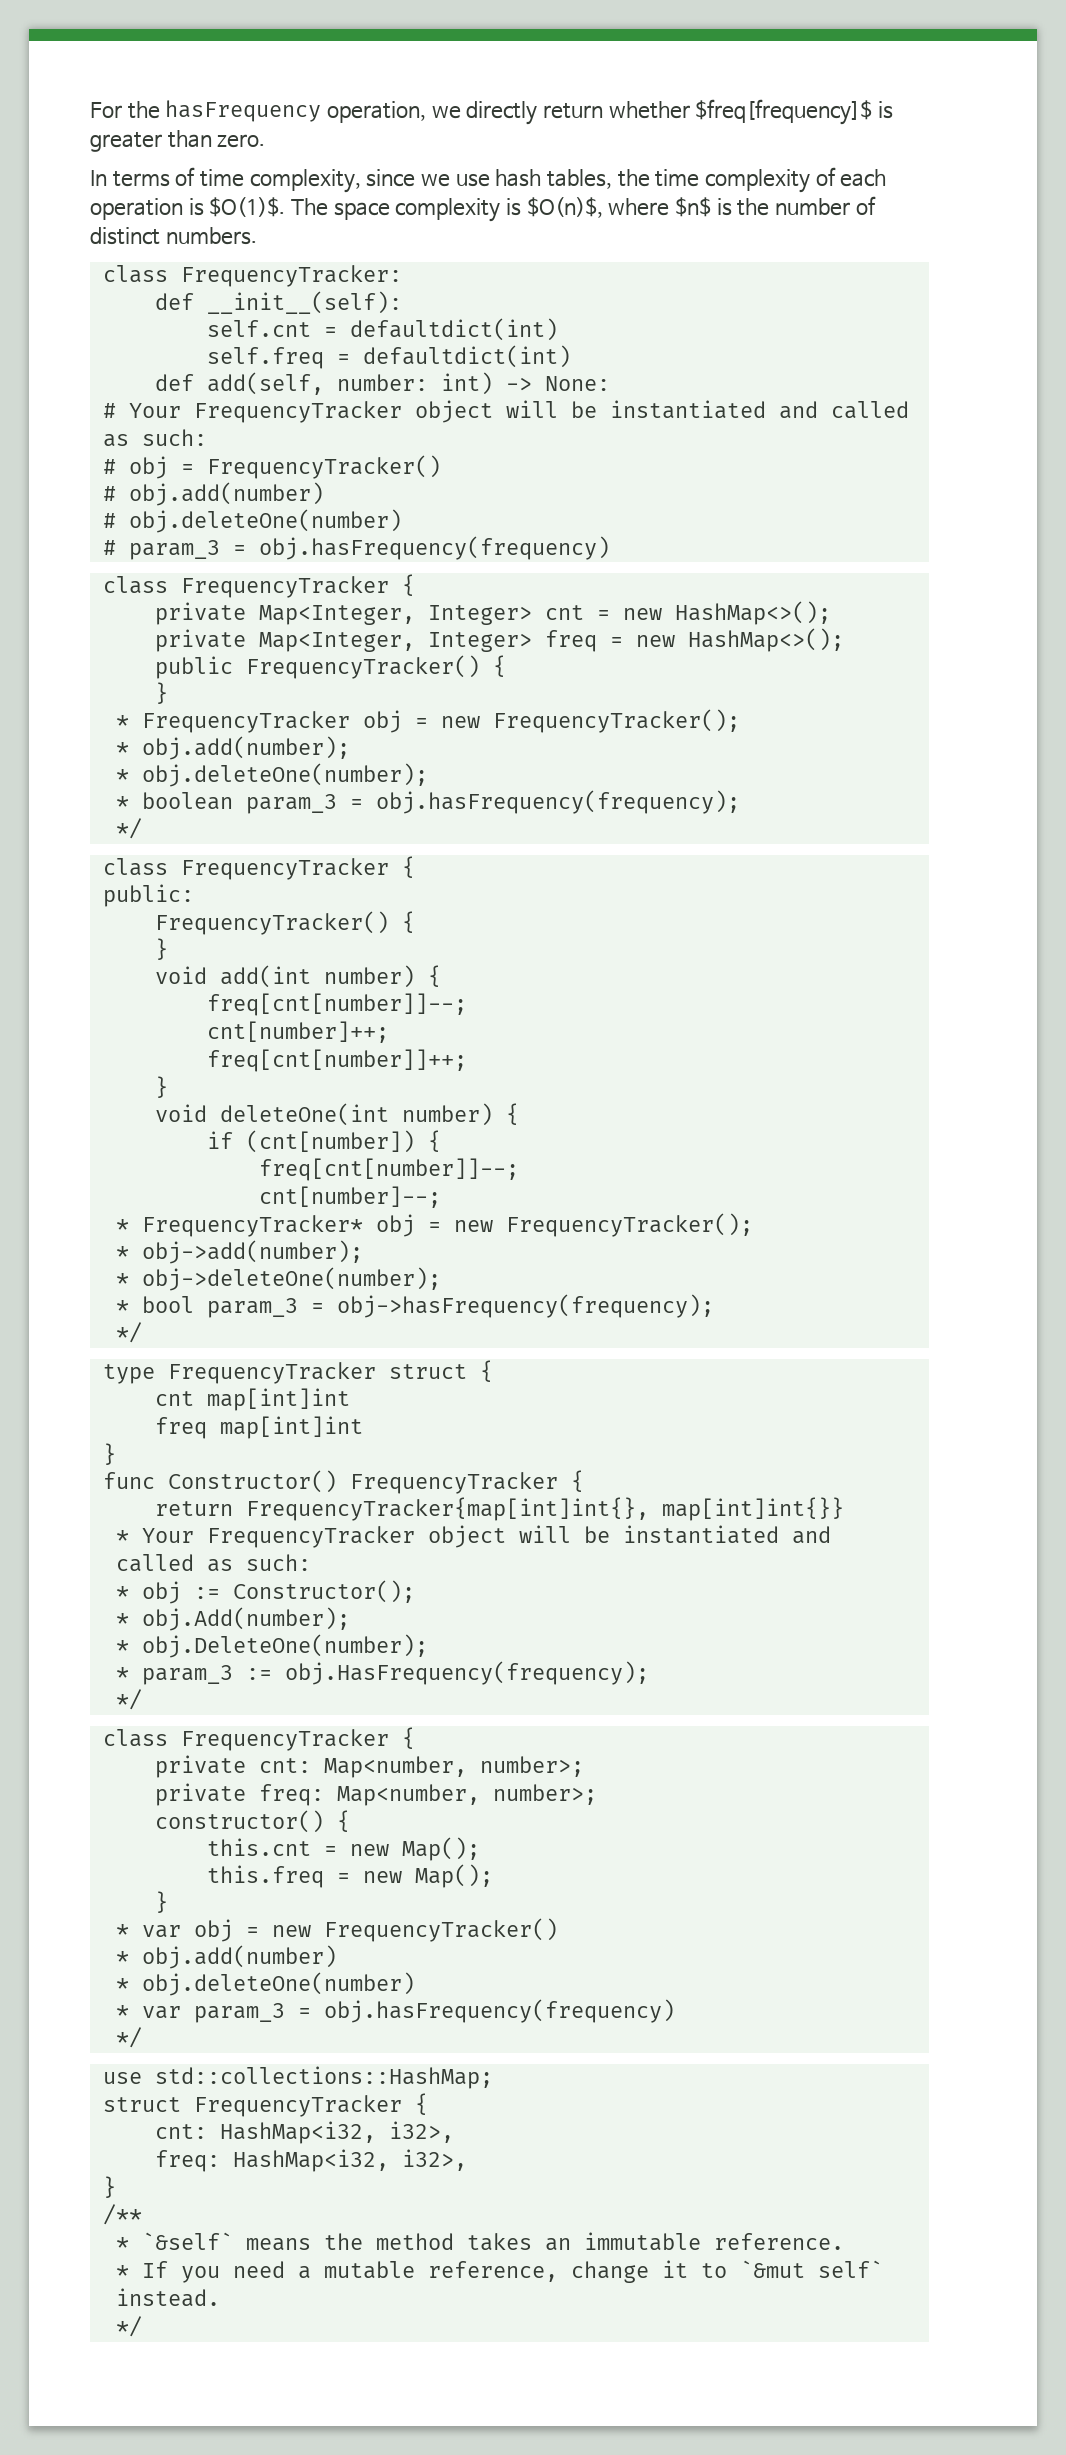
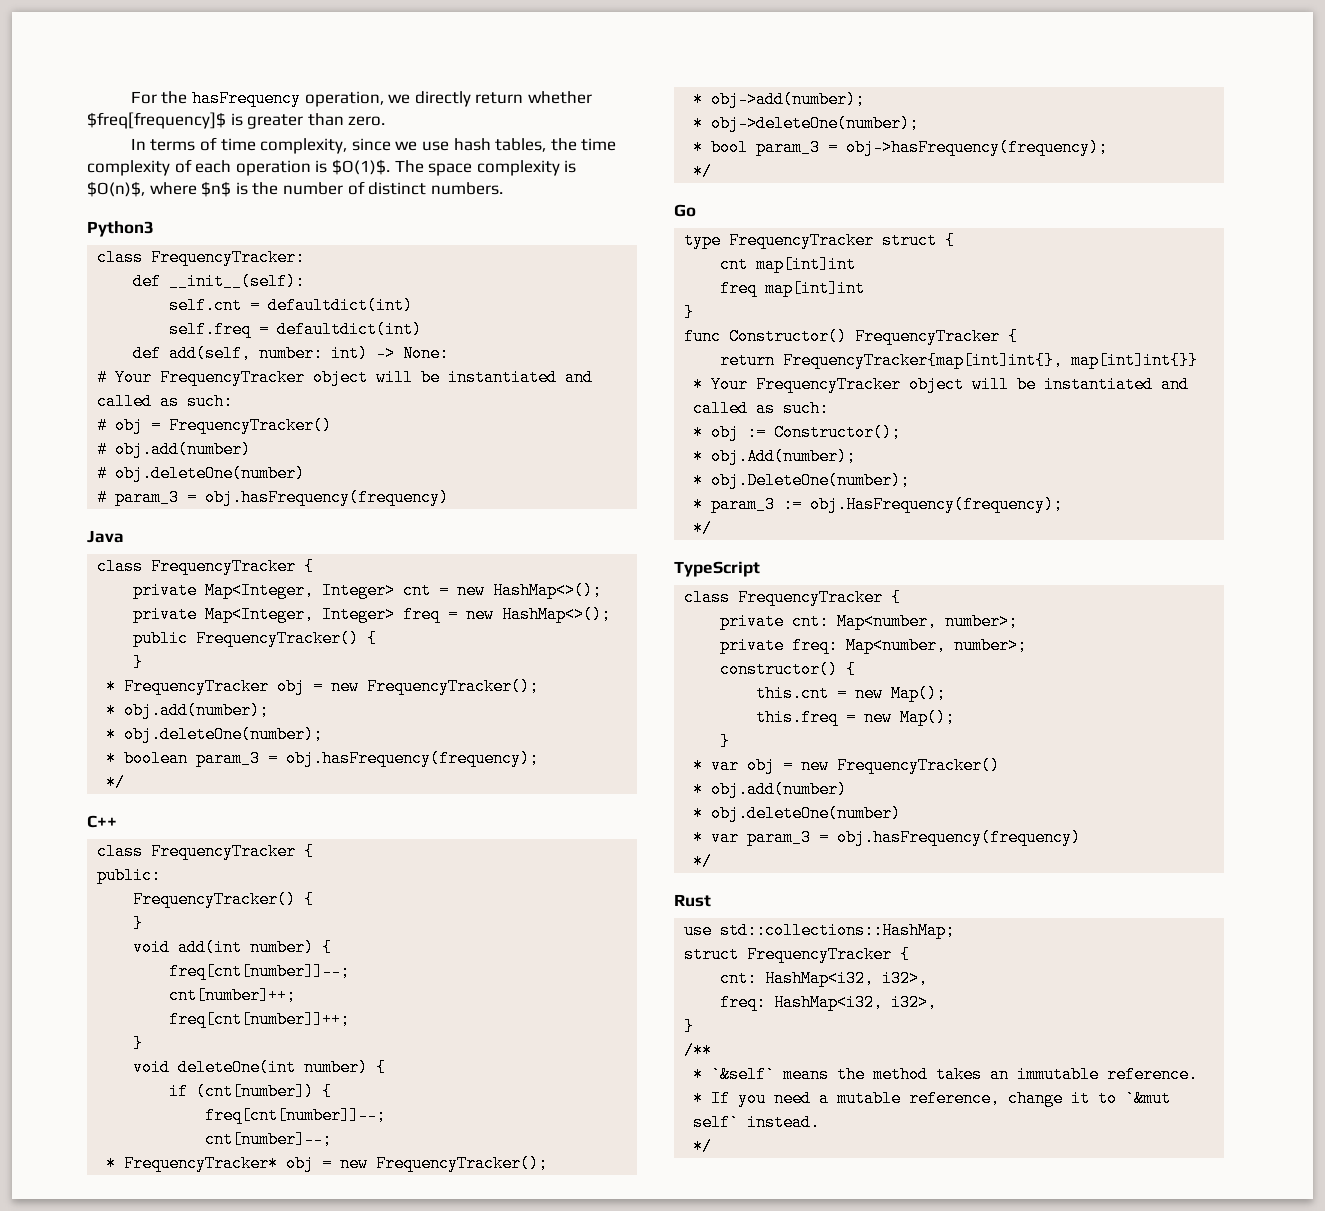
+ Python3
+ Java
+ C++
+ Go
+ TypeScript
+ Rust

